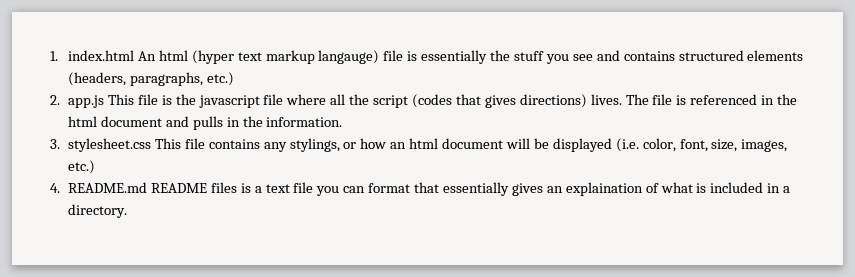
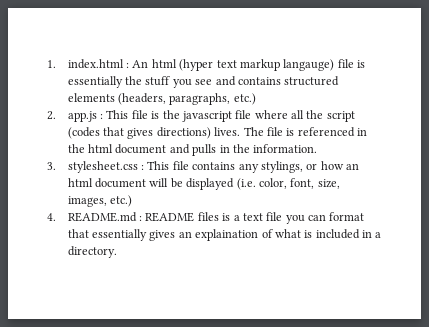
- 1. index.html An html (hyper text markup langauge) file is essentially the stuff you see and contains structured elements (headers, paragraphs, etc.)
+ 1. index.html : An html (hyper text markup langauge) file is essentially the stuff you see and contains structured elements (headers, paragraphs, etc.)
- 2. app.js This file is the javascript file where all the script (codes that gives directions) lives.
+ 2. app.js : This file is the javascript file where all the script (codes that gives directions) lives.
- 3. stylesheet.css This file contains any stylings, or how an html document will be displayed (i.e. color, font, size, images, etc.)
+ 3. stylesheet.css : This file contains any stylings, or how an html document will be displayed (i.e. color, font, size, images, etc.)
- 4. README.md README files is a text file you can format that essentially gives an explaination of what is included in a directory.
+ 4. README.md : README files is a text file you can format that essentially gives an explaination of what is included in a directory.

